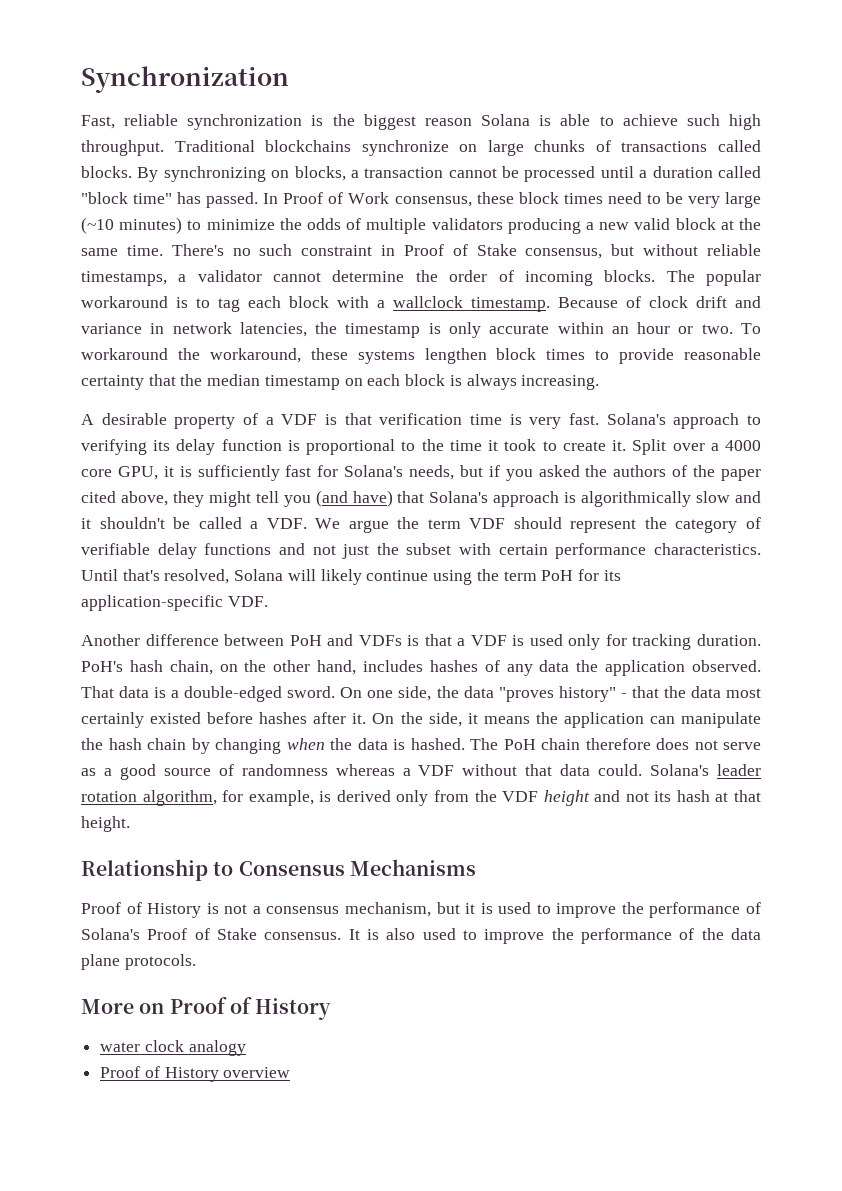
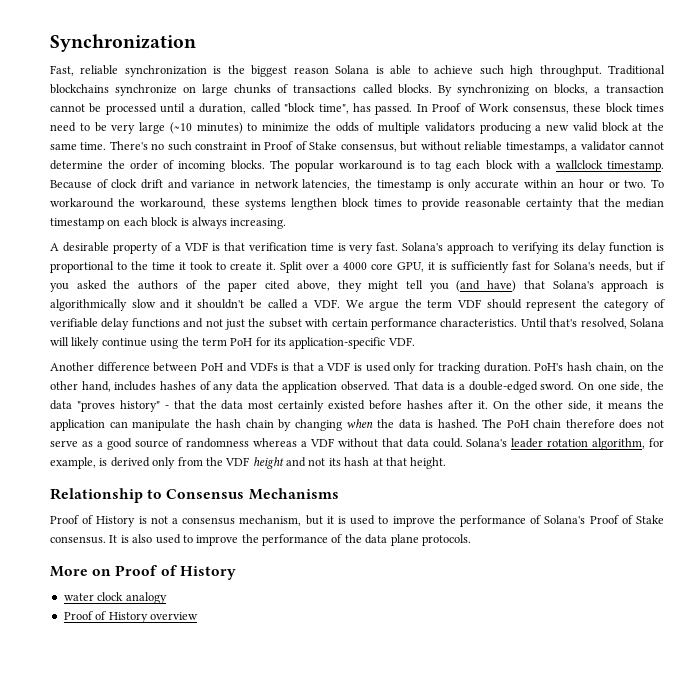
- By synchronizing on blocks, a transaction cannot be processed until a duration called "block time" has passed.
+ By synchronizing on blocks, a transaction cannot be processed until a duration, called "block time", has passed.
- On the side, it means the application can manipulate the hash chain by changing when the data is hashed.
+ On the other side, it means the application can manipulate the hash chain by changing when the data is hashed.

